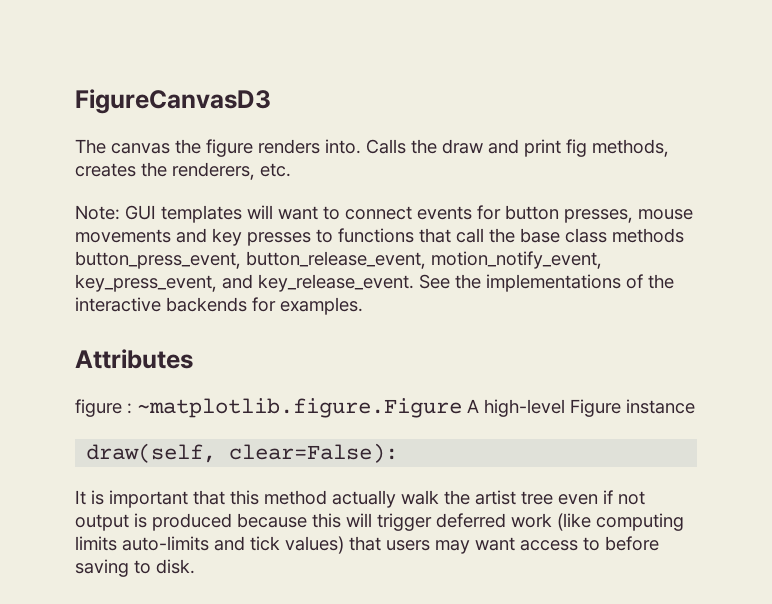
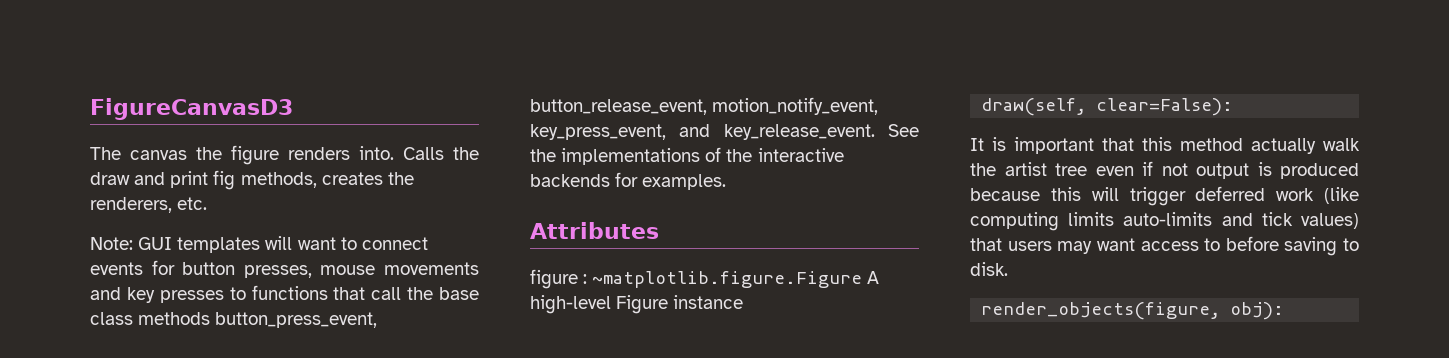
+ render_objects(figure, obj):

